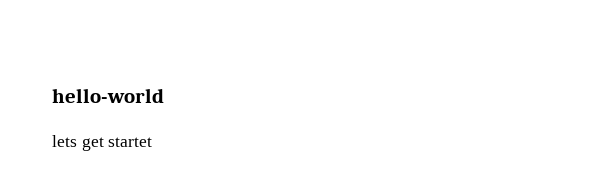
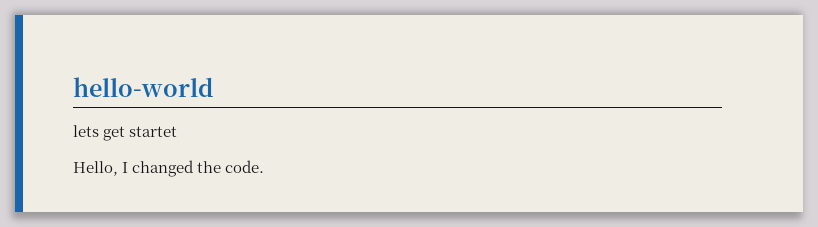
+ Hello, I changed the code.

